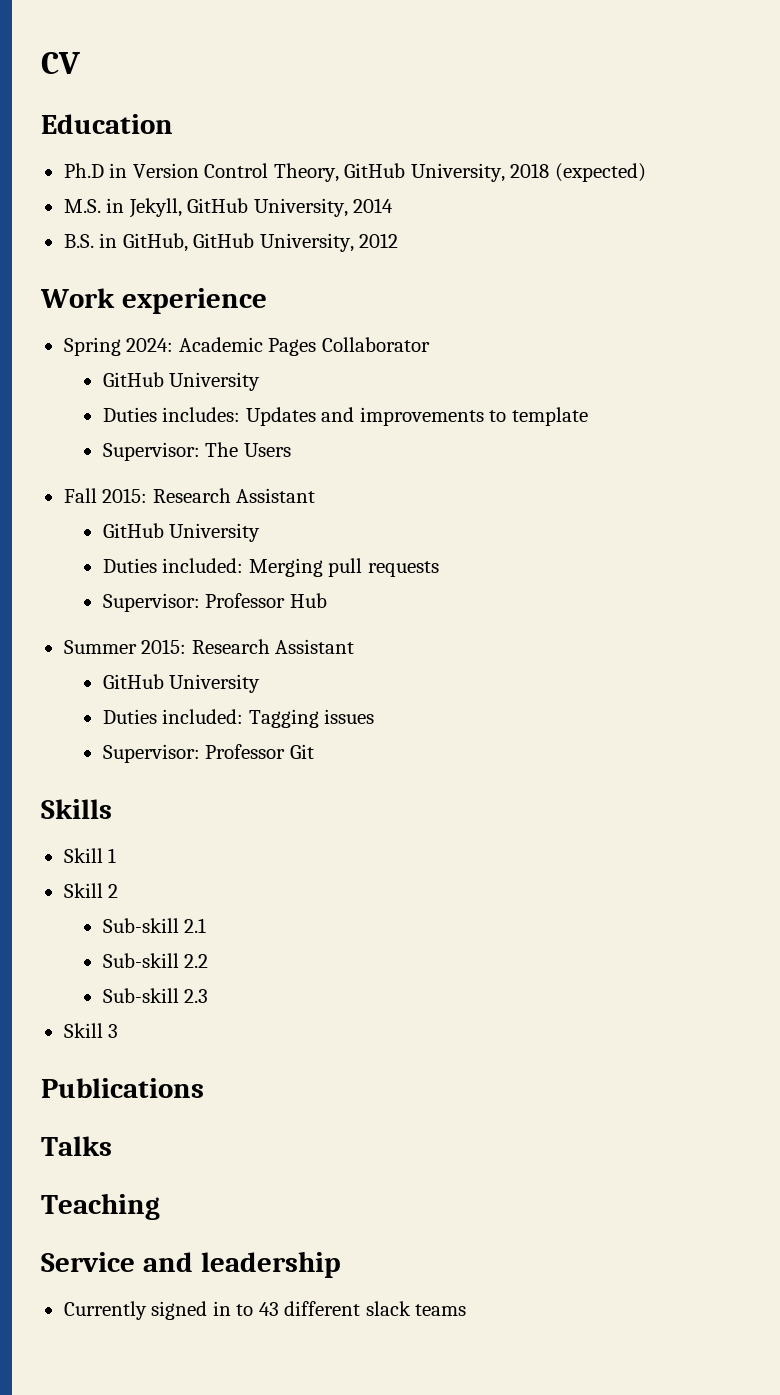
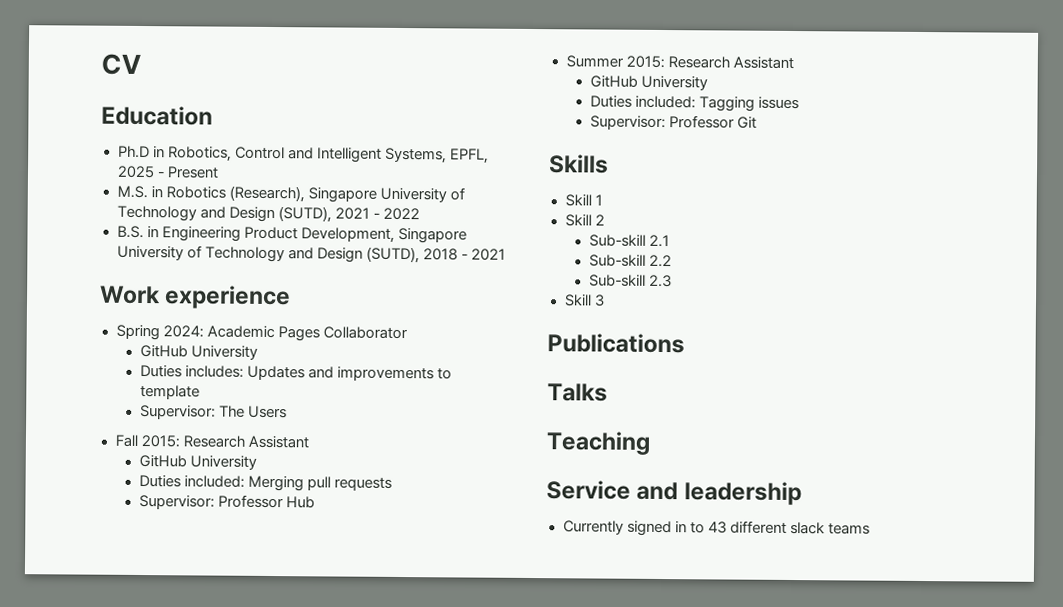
- Ph.D in Version Control Theory, GitHub University, 2018 (expected)
- M.S. in Jekyll, GitHub University, 2014
- B.S. in GitHub, GitHub University, 2012
+ Ph.D in Robotics, Control and Intelligent Systems, EPFL, 2025 - Present
+ M.S. in Robotics (Research), Singapore University of Technology and Design (SUTD), 2021 - 2022
+ B.S. in Engineering Product Development, Singapore University of Technology and Design (SUTD), 2018 - 2021

